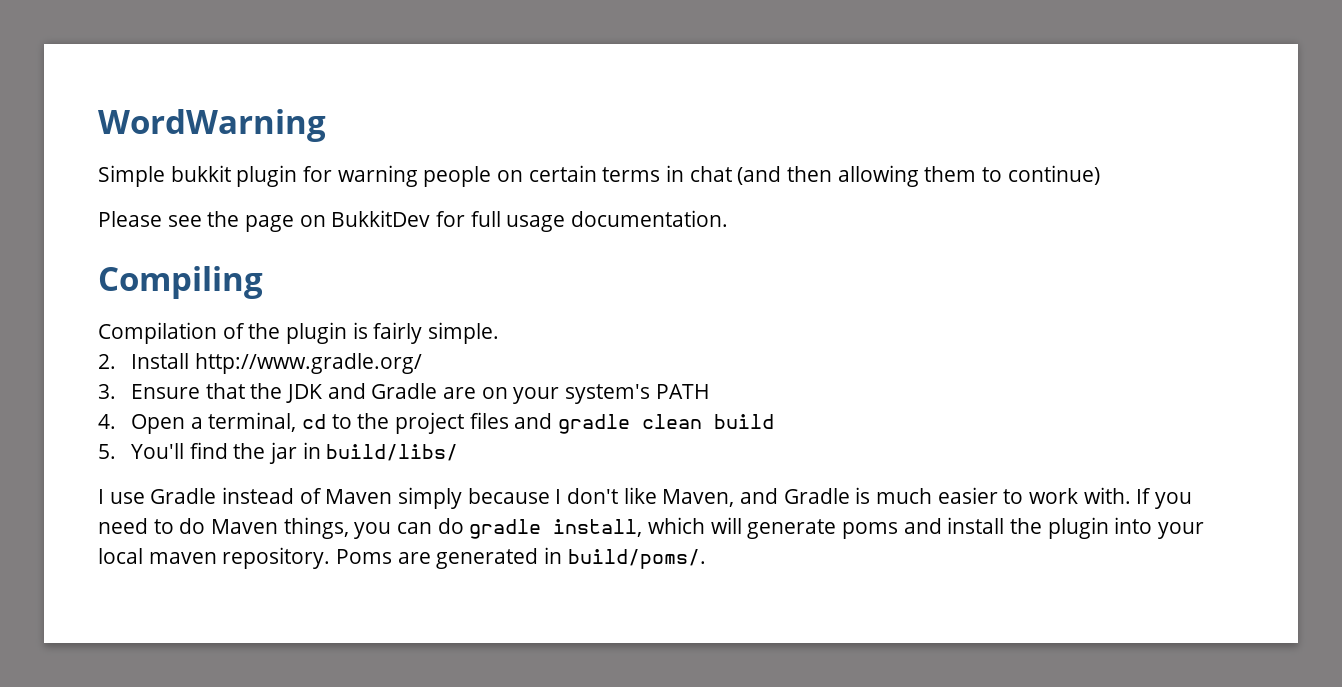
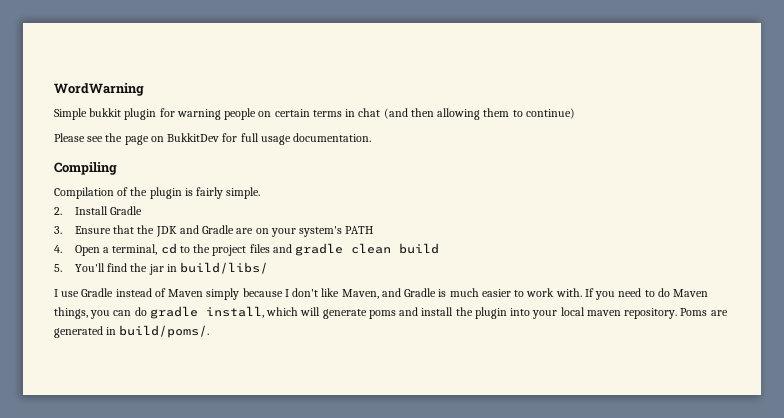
- 2. Install http://www.gradle.org/
+ 2. Install Gradle

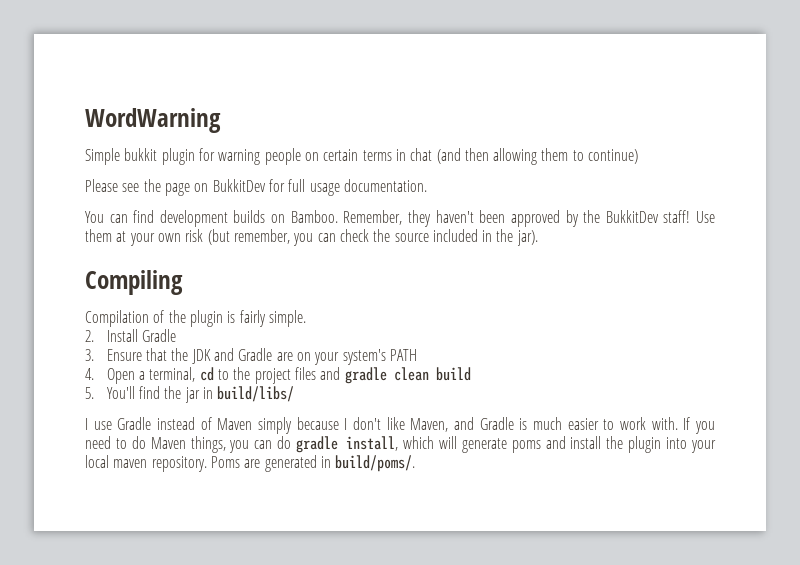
+ You can find development builds on Bamboo. Remember, they haven't been approved by the BukkitDev staff! Use them at your own risk (but remember, you can check the source included in the jar).

